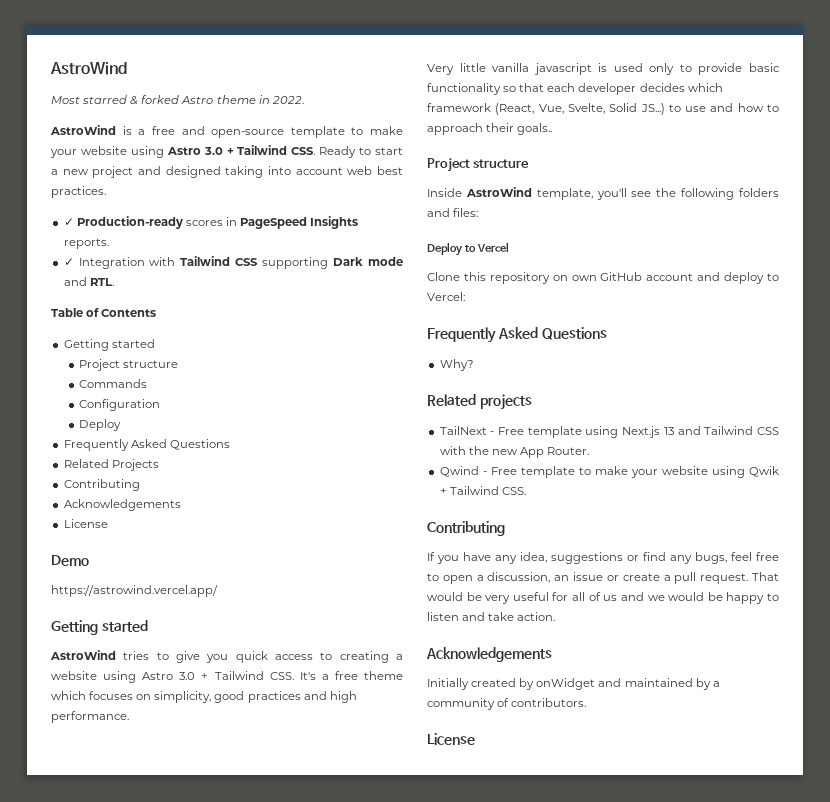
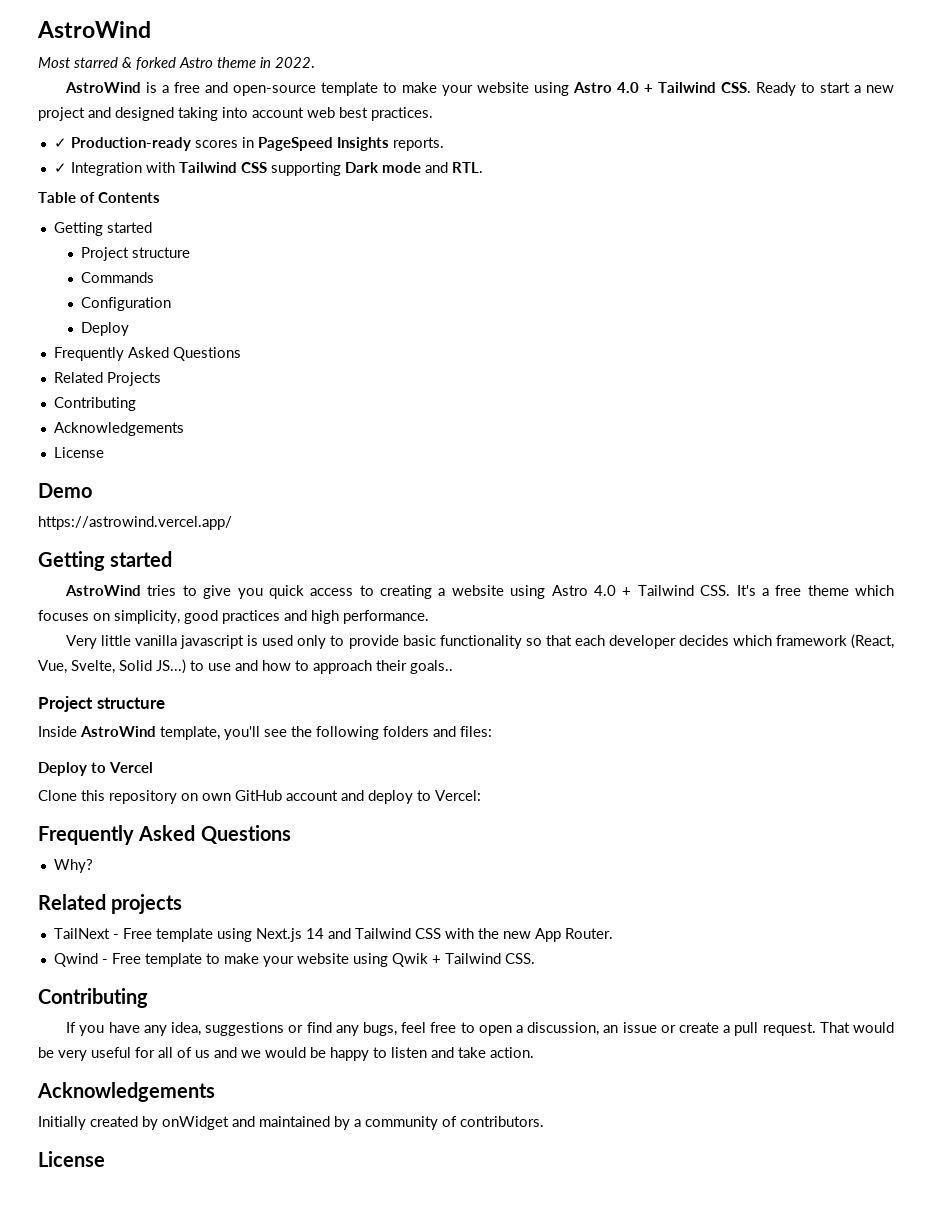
- AstroWind is a free and open-source template to make your website using Astro 3.0 + Tailwind CSS. Ready to start a new project and designed taking into account web best practices.
+ AstroWind is a free and open-source template to make your website using Astro 4.0 + Tailwind CSS. Ready to start a new project and designed taking into account web best practices.
- AstroWind tries to give you quick access to creating a website using Astro 3.0 + Tailwind CSS. It's a free theme which focuses on simplicity, good practices and high performance.
+ AstroWind tries to give you quick access to creating a website using Astro 4.0 + Tailwind CSS. It's a free theme which focuses on simplicity, good practices and high performance.
- TailNext - Free template using Next.js 13 and Tailwind CSS with the new App Router.
+ TailNext - Free template using Next.js 14 and Tailwind CSS with the new App Router.

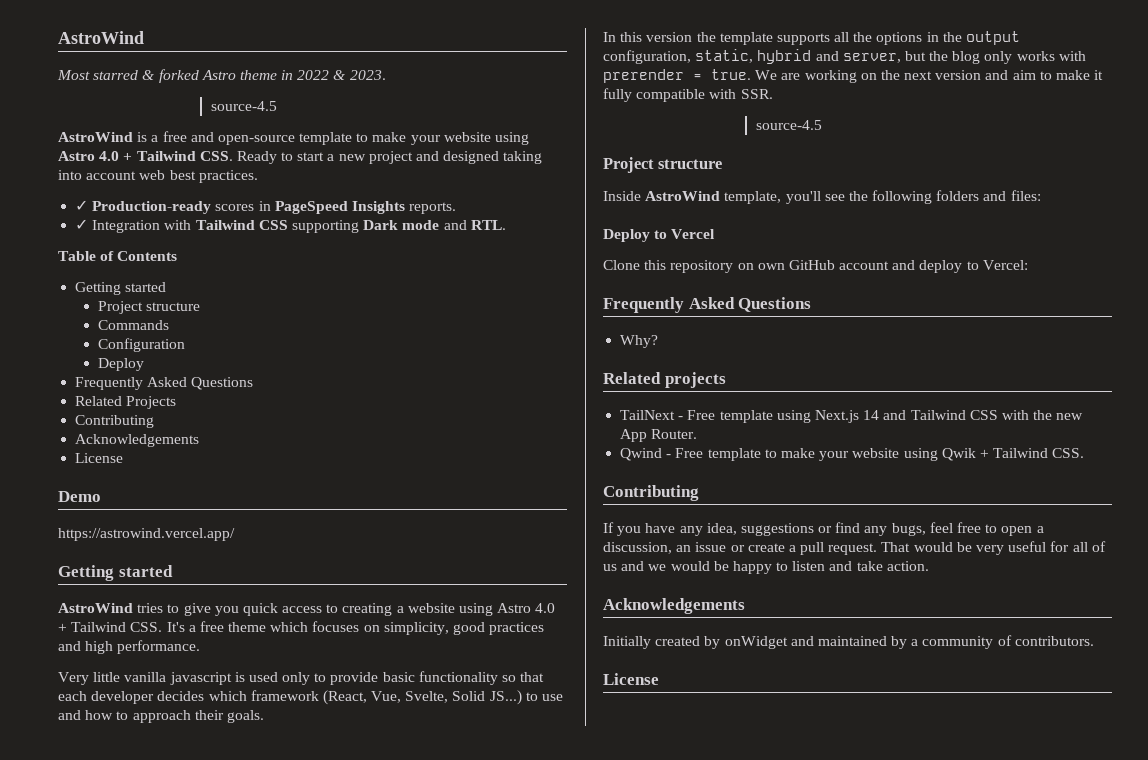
- Most starred & forked Astro theme in 2022.
+ Most starred & forked Astro theme in 2022 & 2023.
+ source-4.5
- Very little vanilla javascript is used only to provide basic functionality so that each developer decides which framework (React, Vue, Svelte, Solid JS...) to use and how to approach their goals..
+ Very little vanilla javascript is used only to provide basic functionality so that each developer decides which framework (React, Vue, Svelte, Solid JS...) to use and how to approach their goals.
+ In this version the template supports all the options in the output configuration, static, hybrid and server, but the blog only works with prerender = true. We are working on the next version and aim to make it fully compatible with SSR.
+ source-4.5

